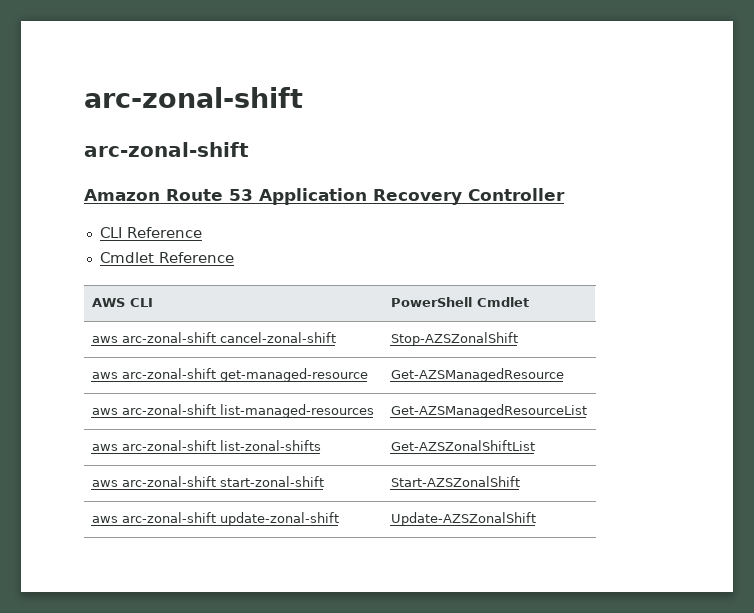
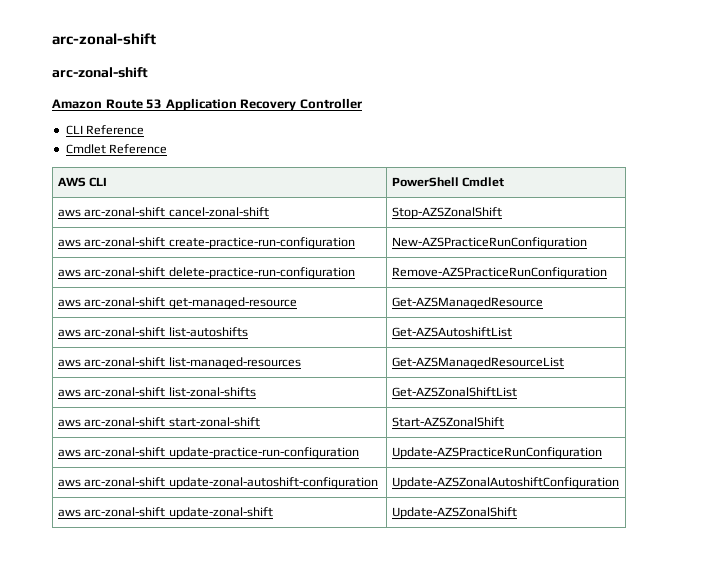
+ aws arc-zonal-shift create-practice-run-configuration | New-AZSPracticeRunConfiguration
+ aws arc-zonal-shift delete-practice-run-configuration | Remove-AZSPracticeRunConfiguration
+ aws arc-zonal-shift list-autoshifts | Get-AZSAutoshiftList
+ aws arc-zonal-shift update-practice-run-configuration | Update-AZSPracticeRunConfiguration
+ aws arc-zonal-shift update-zonal-autoshift-configuration | Update-AZSZonalAutoshiftConfiguration

